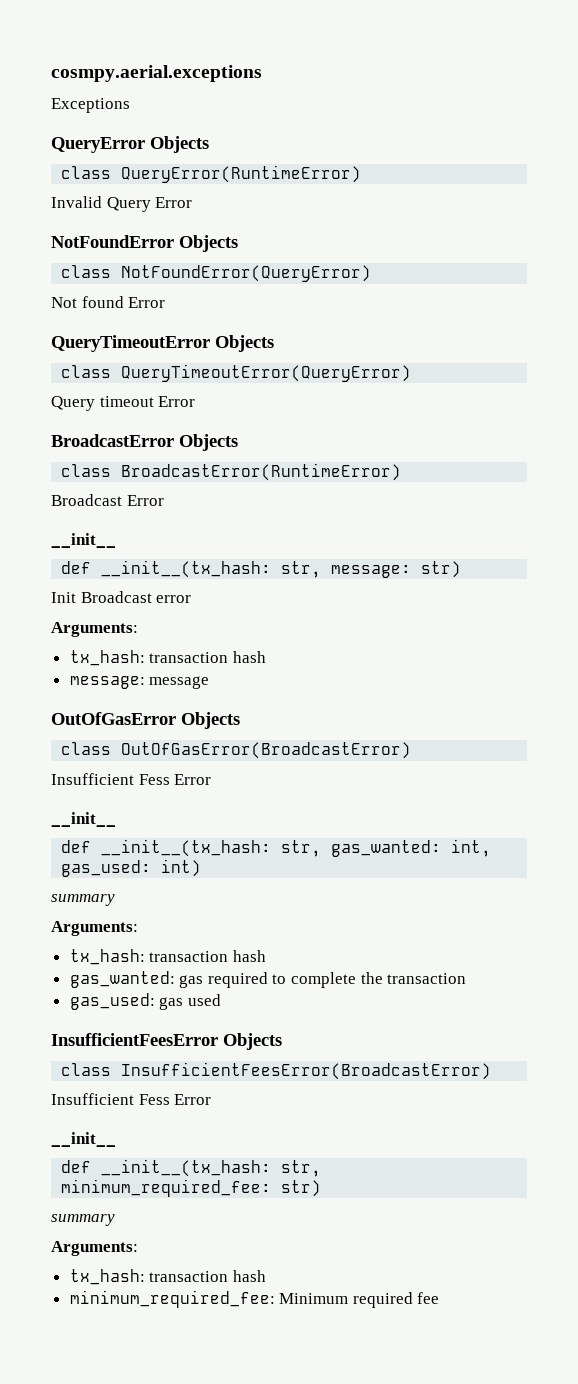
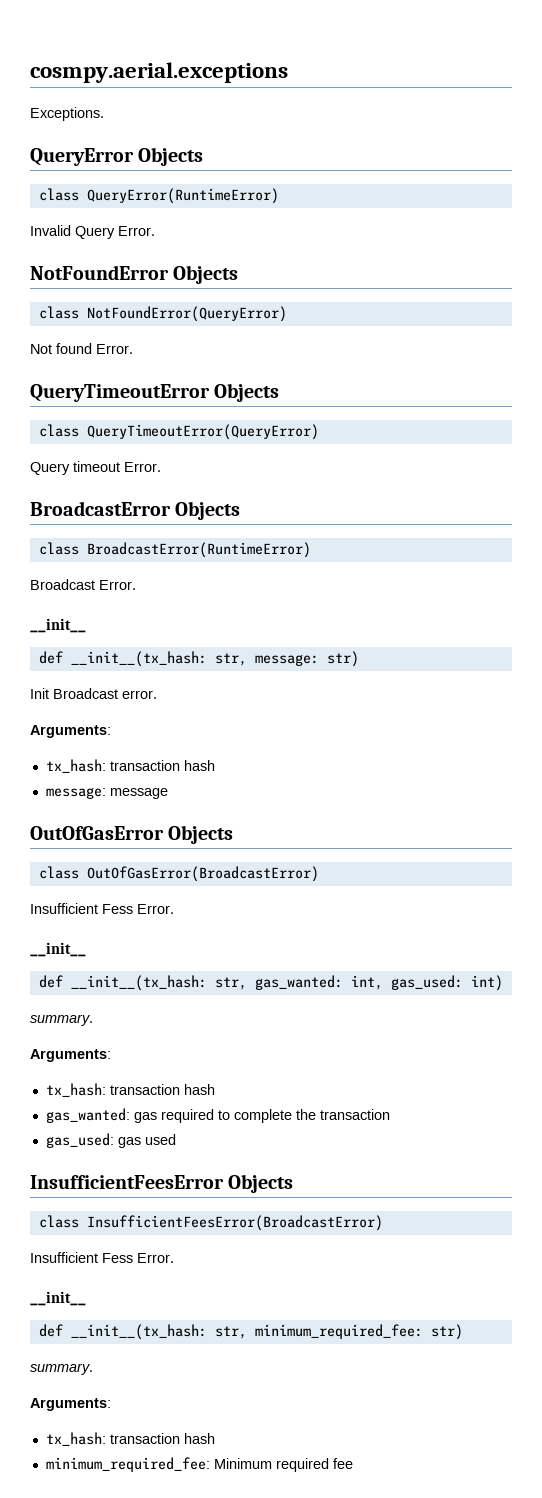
- Exceptions
+ Exceptions.
- Invalid Query Error
+ Invalid Query Error.
- Not found Error
+ Not found Error.
- Query timeout Error
+ Query timeout Error.
- Broadcast Error
+ Broadcast Error.
- Init Broadcast error
+ Init Broadcast error.
  class OutOfGasError(BroadcastError)
- Insufficient Fess Error
+ Insufficient Fess Error.
  def __init__(tx_hash: str, gas_wanted: int, gas_used: int)
- summary
+ summary.
  class InsufficientFeesError(BroadcastError)
- Insufficient Fess Error
+ Insufficient Fess Error.
  def __init__(tx_hash: str, minimum_required_fee: str)
- summary
+ summary.

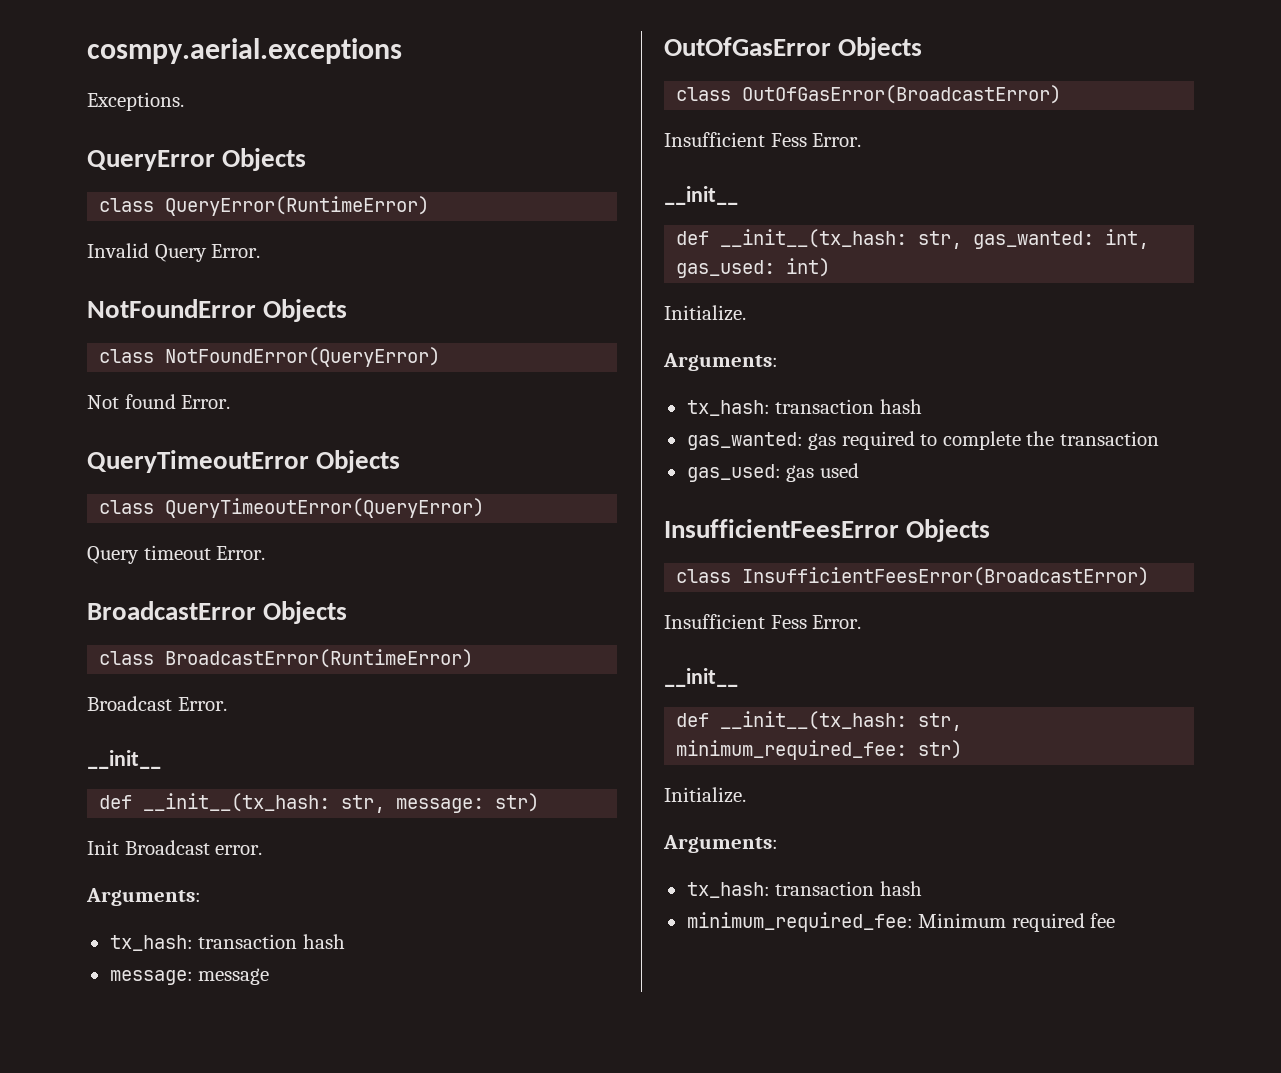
  def __init__(tx_hash: str, gas_wanted: int, gas_used: int)
- summary.
+ Initialize.
  def __init__(tx_hash: str, minimum_required_fee: str)
- summary.
+ Initialize.

